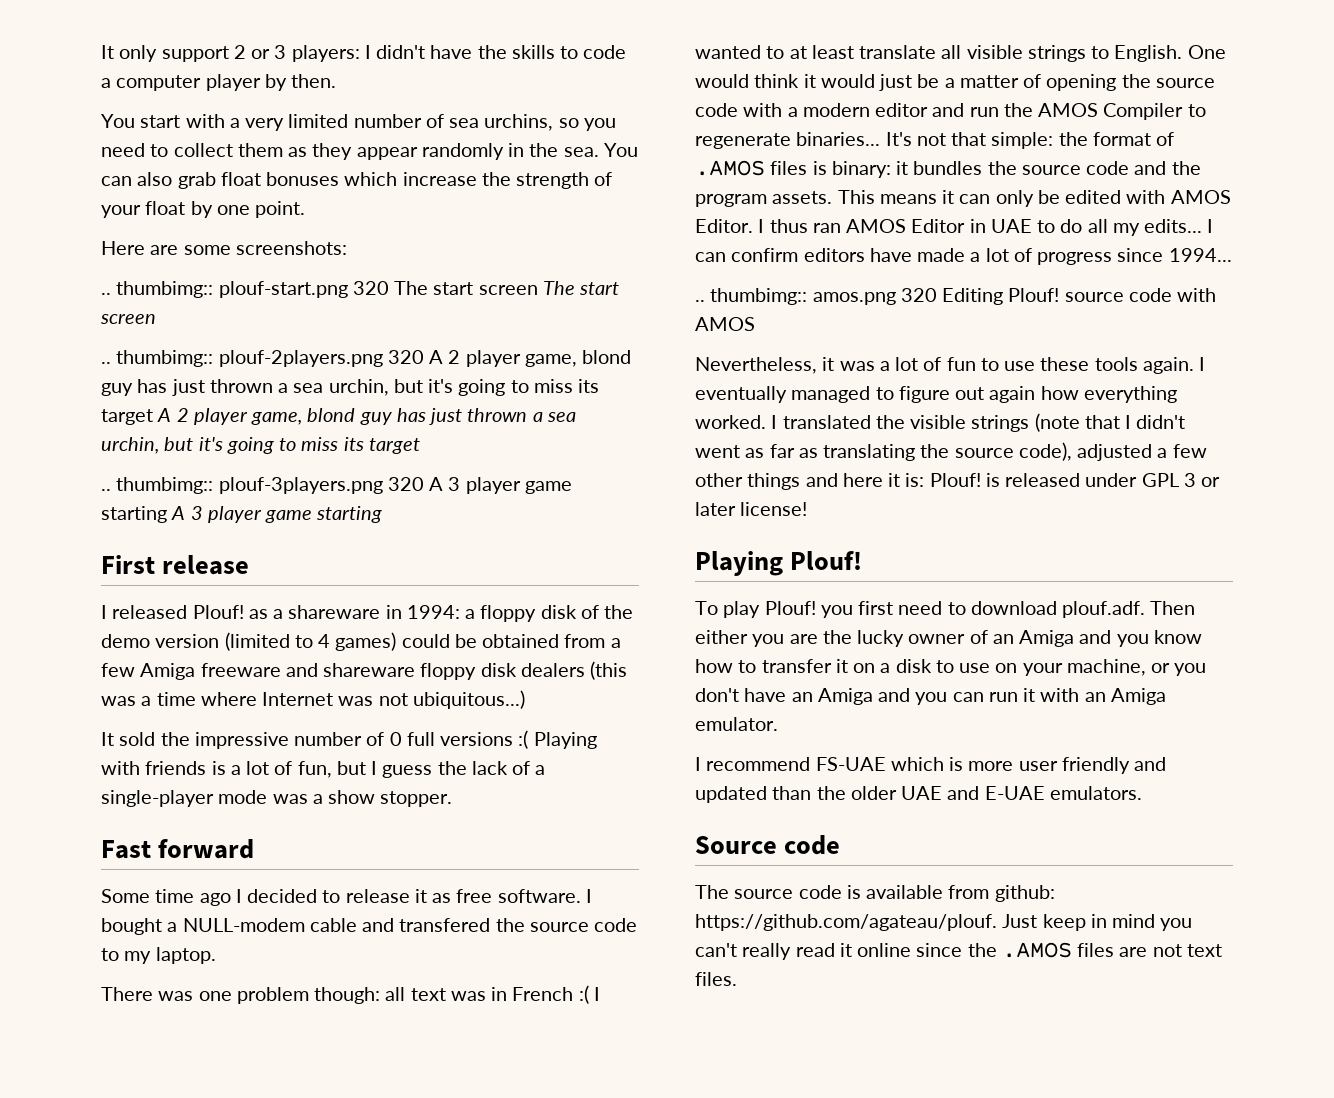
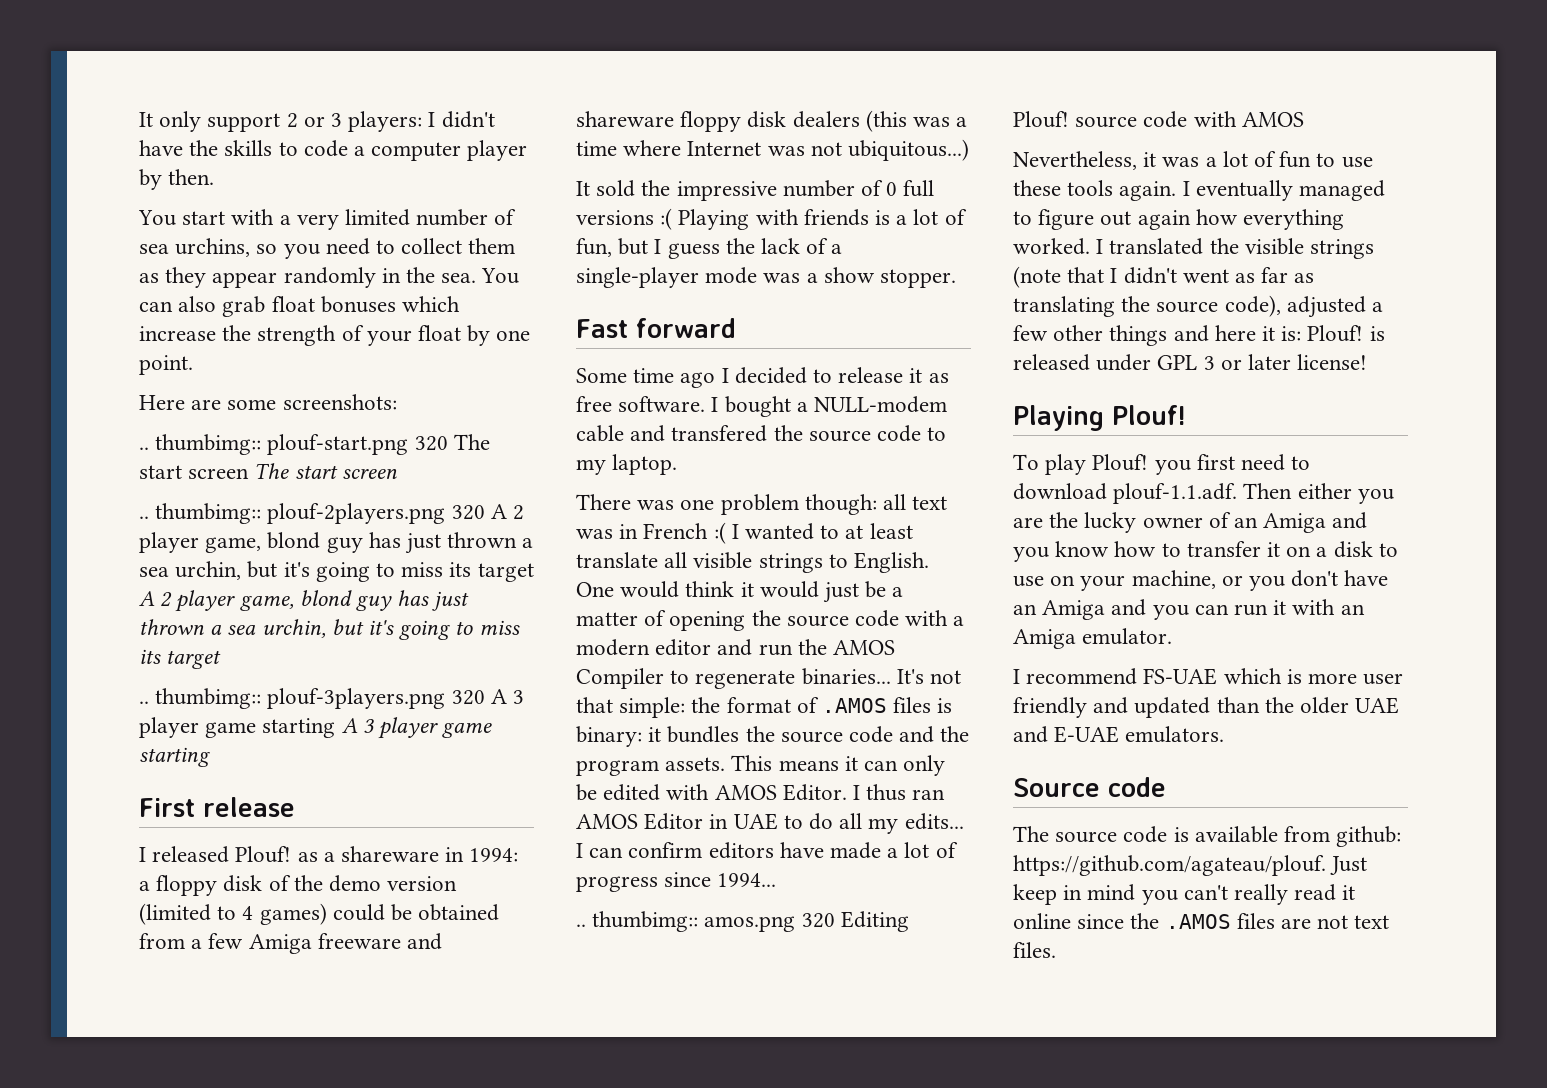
- To play Plouf! you first need to download plouf.adf. Then either you are the lucky owner of an Amiga and you know how to transfer it on a disk to use on your machine, or you don't have an Amiga and you can run it with an Amiga emulator.
+ To play Plouf! you first need to download plouf-1.1.adf. Then either you are the lucky owner of an Amiga and you know how to transfer it on a disk to use on your machine, or you don't have an Amiga and you can run it with an Amiga emulator.

